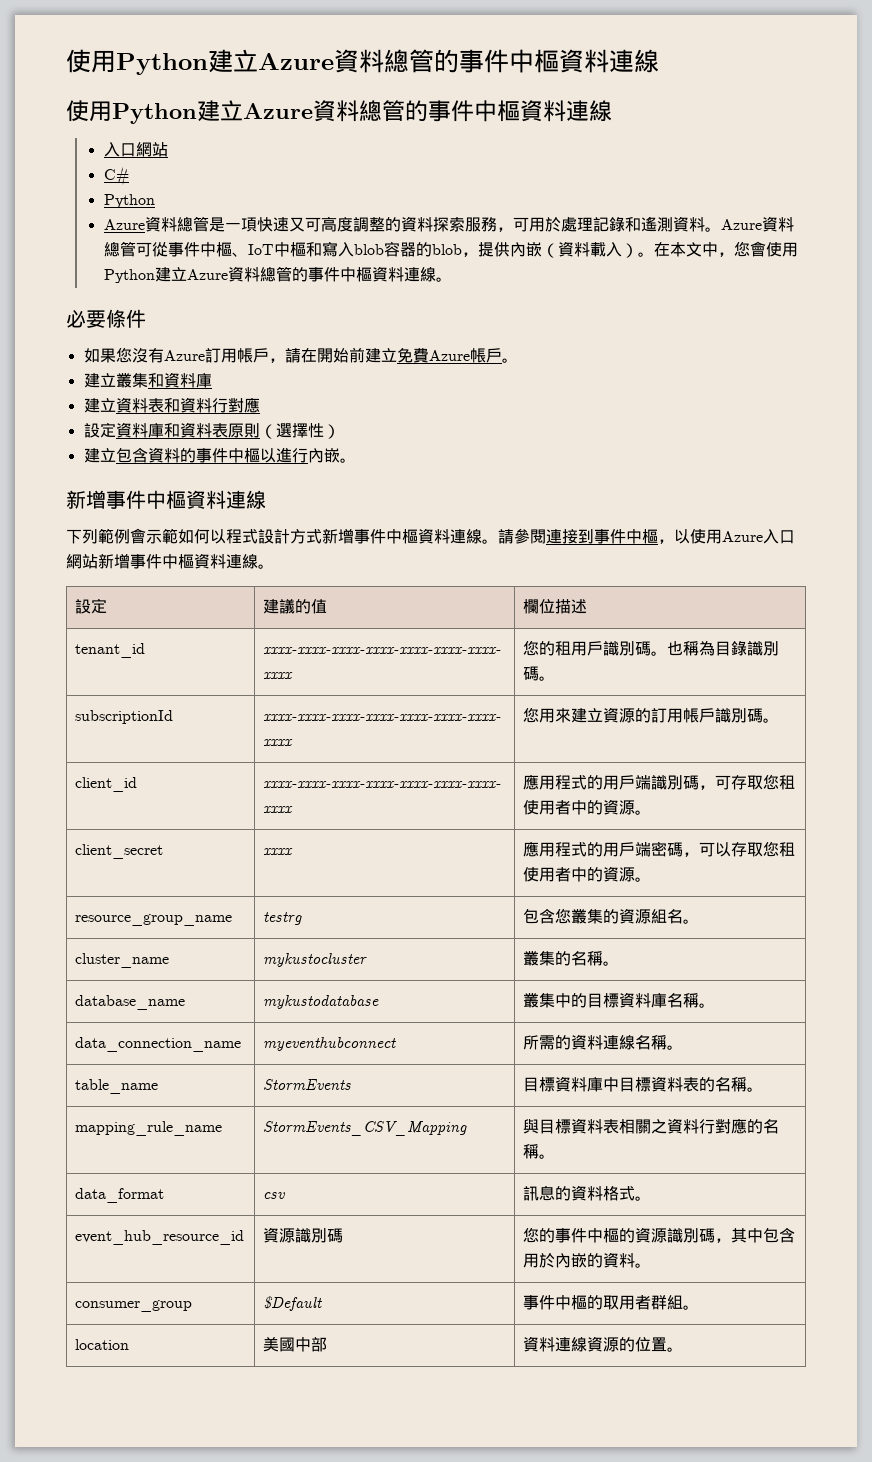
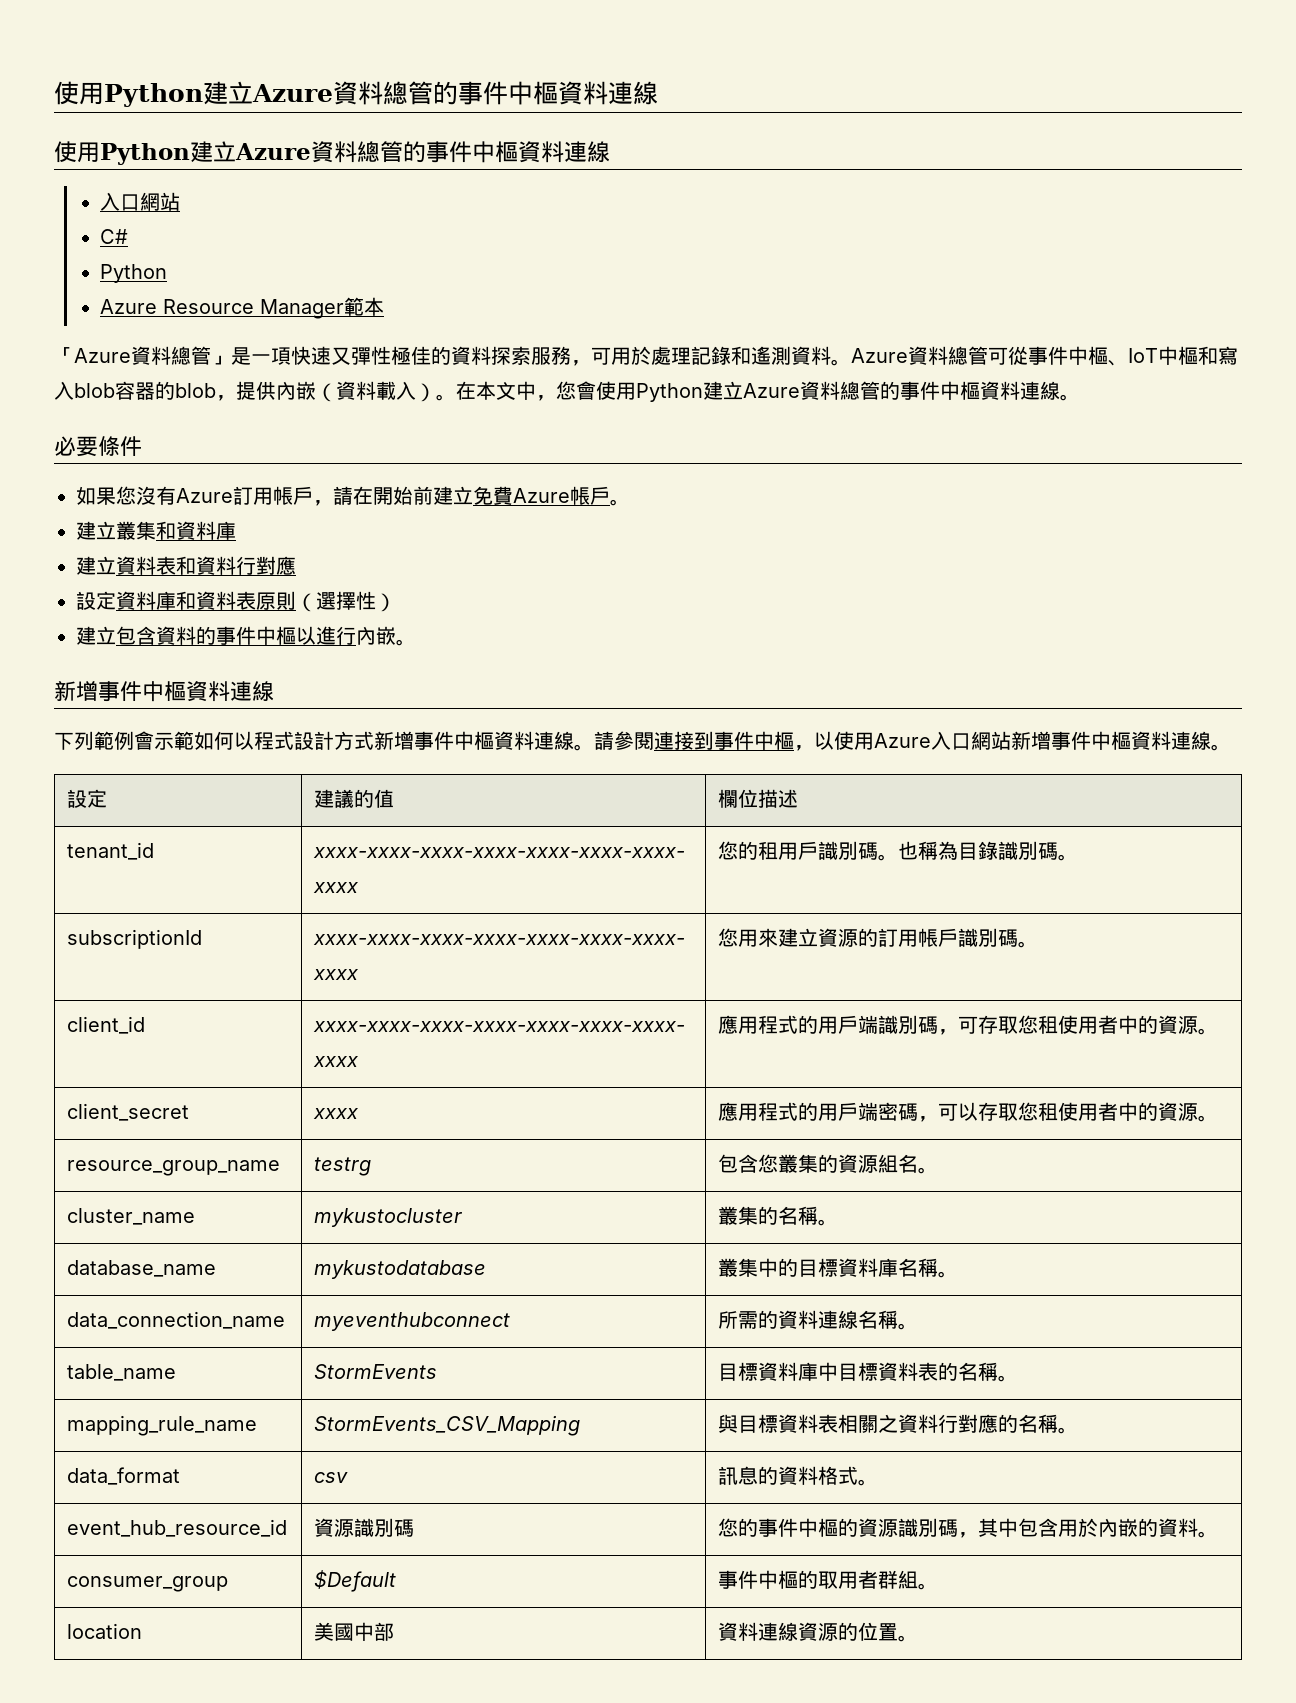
- Azure資料總管是一項快速又可高度調整的資料探索服務，可用於處理記錄和遙測資料。
+ Azure Resource Manager範本
+ 「Azure資料總管」是一項快速又彈性極佳的資料探索服務，可用於處理記錄和遙測資料。

